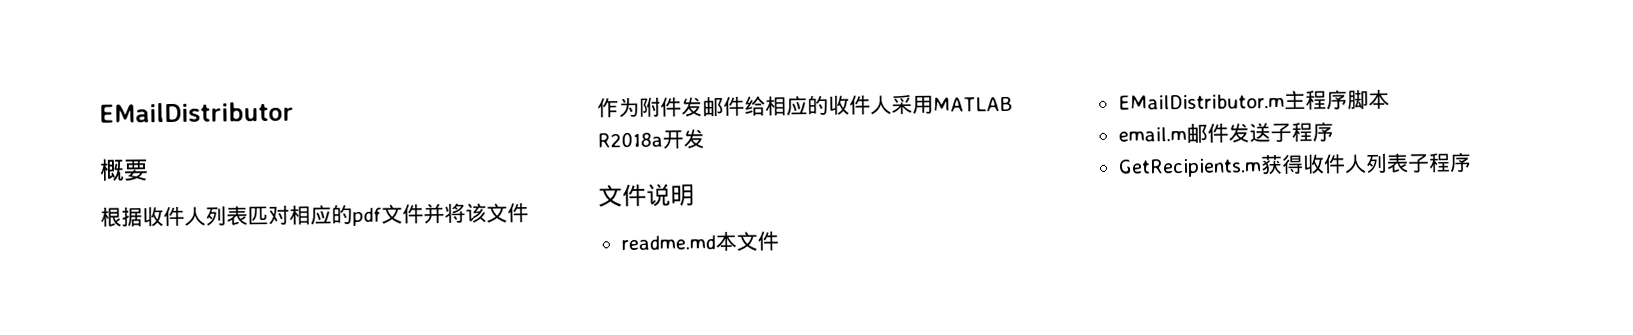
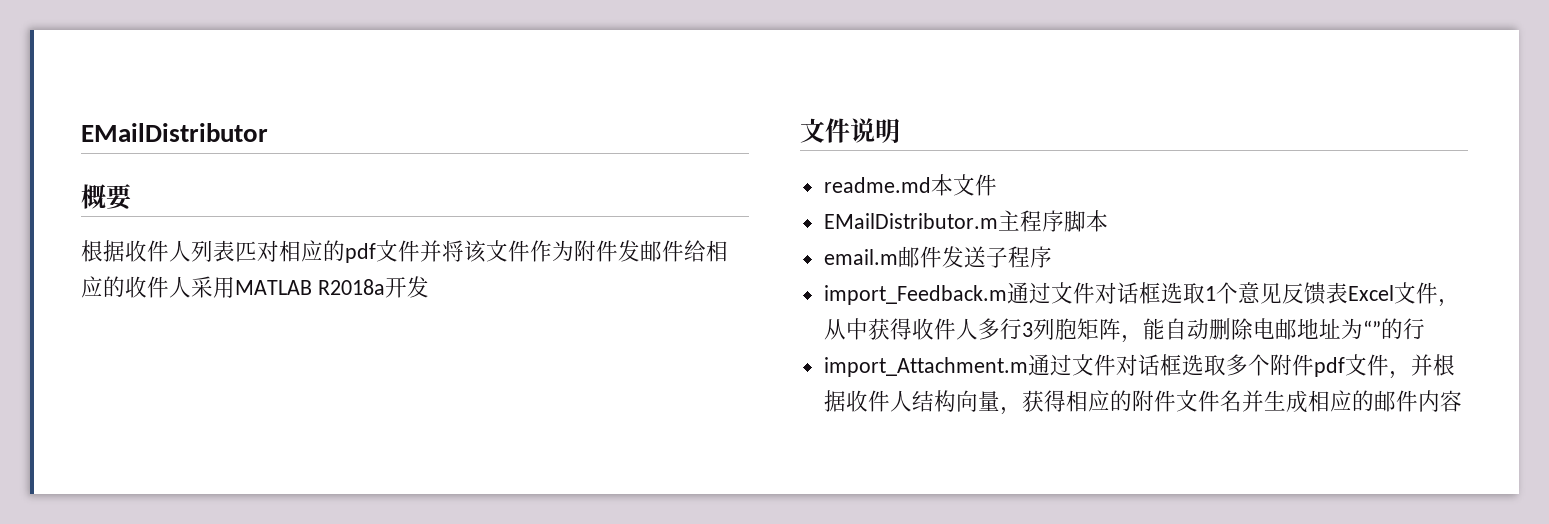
- GetRecipients.m获得收件人列表子程序
+ import_Feedback.m通过文件对话框选取1个意见反馈表Excel文件，从中获得收件人多行3列胞矩阵，能自动删除电邮地址为“”的行
+ import_Attachment.m通过文件对话框选取多个附件pdf文件，并根据收件人结构向量，获得相应的附件文件名并生成相应的邮件内容

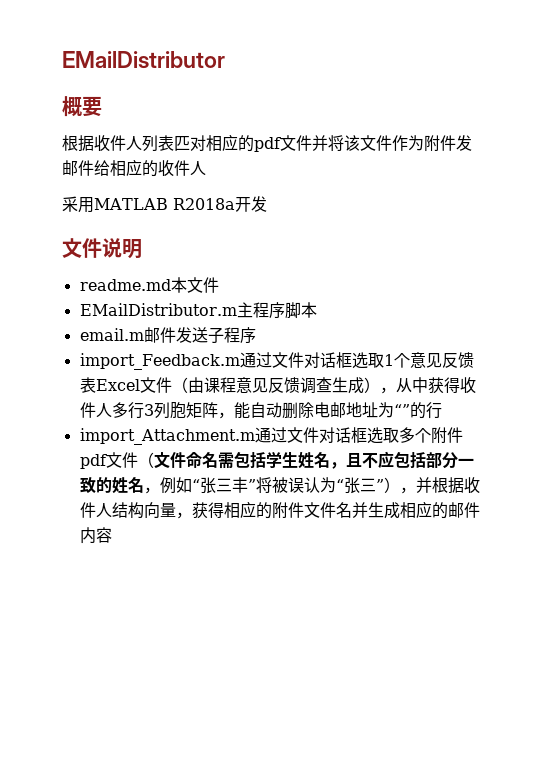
- 根据收件人列表匹对相应的pdf文件并将该文件作为附件发邮件给相应的收件人采用MATLAB R2018a开发
+ 根据收件人列表匹对相应的pdf文件并将该文件作为附件发邮件给相应的收件人
+ 采用MATLAB R2018a开发
- import_Feedback.m通过文件对话框选取1个意见反馈表Excel文件，从中获得收件人多行3列胞矩阵，能自动删除电邮地址为“”的行
+ import_Feedback.m通过文件对话框选取1个意见反馈表Excel文件（由课程意见反馈调查生成），从中获得收件人多行3列胞矩阵，能自动删除电邮地址为“”的行
- import_Attachment.m通过文件对话框选取多个附件pdf文件，并根据收件人结构向量，获得相应的附件文件名并生成相应的邮件内容
+ import_Attachment.m通过文件对话框选取多个附件pdf文件（文件命名需包括学生姓名，且不应包括部分一致的姓名，例如“张三丰”将被误认为“张三”），并根据收件人结构向量，获得相应的附件文件名并生成相应的邮件内容

